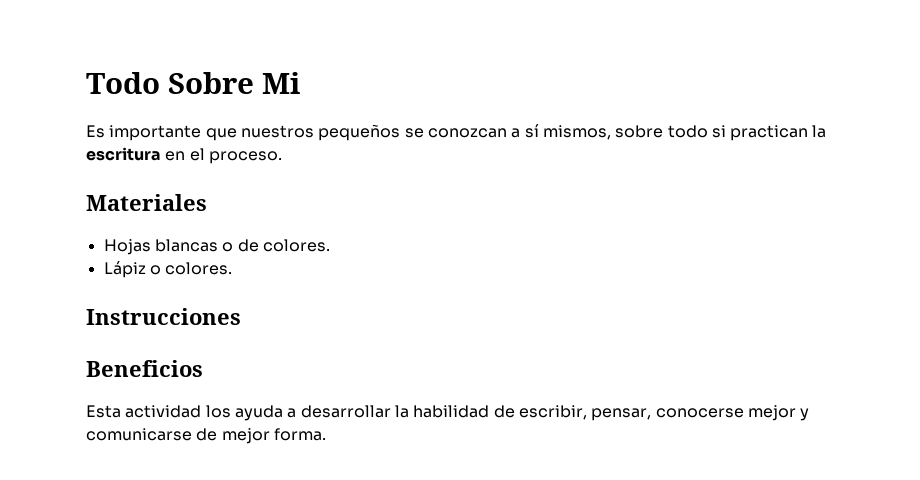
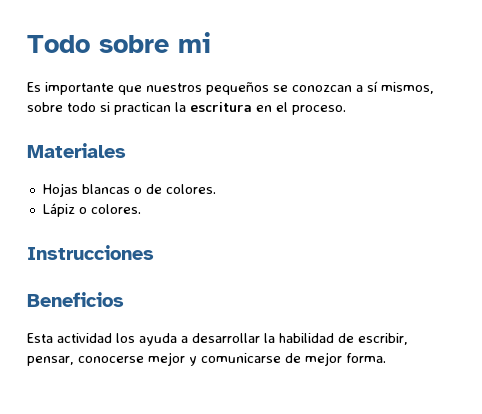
- Todo Sobre Mi
+ Todo sobre mi

